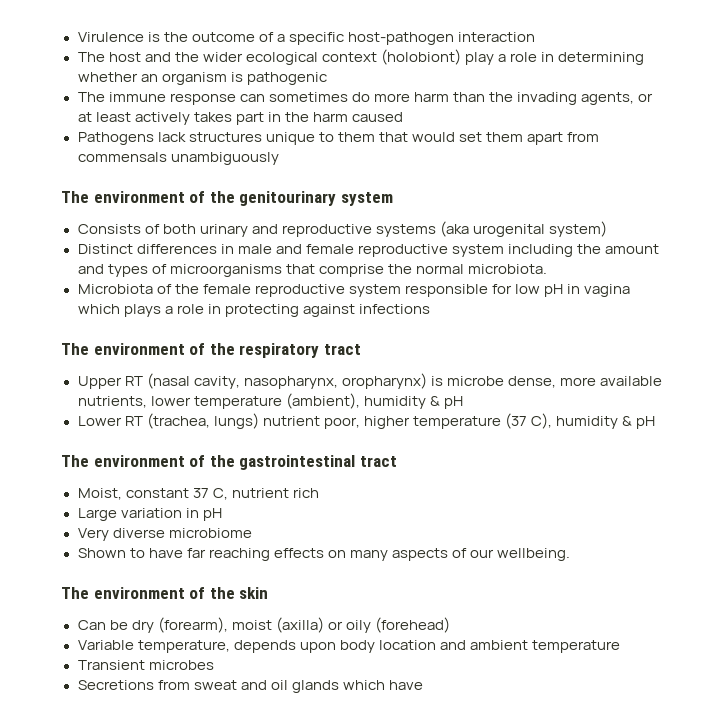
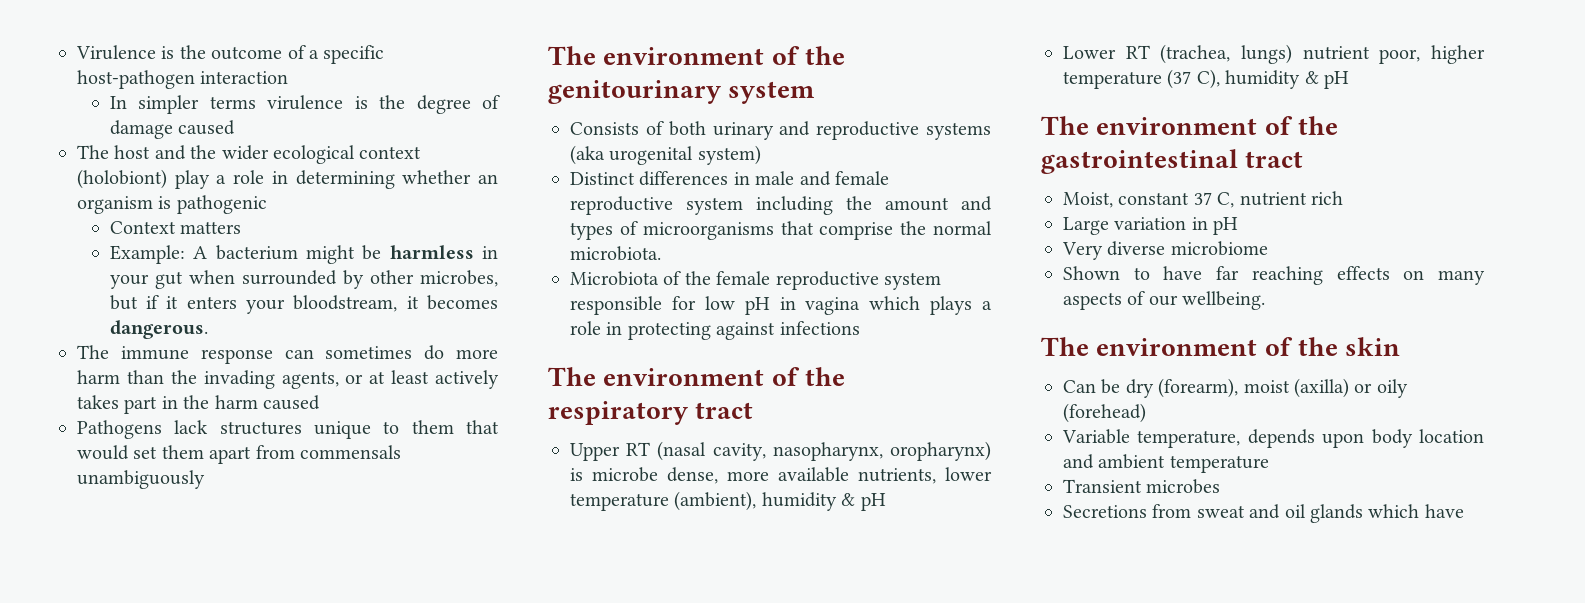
+ In simpler terms virulence is the degree of damage caused
+ Context matters
+ Example: A bacterium might be harmless in your gut when surrounded by other microbes, but if it enters your bloodstream, it becomes dangerous.

